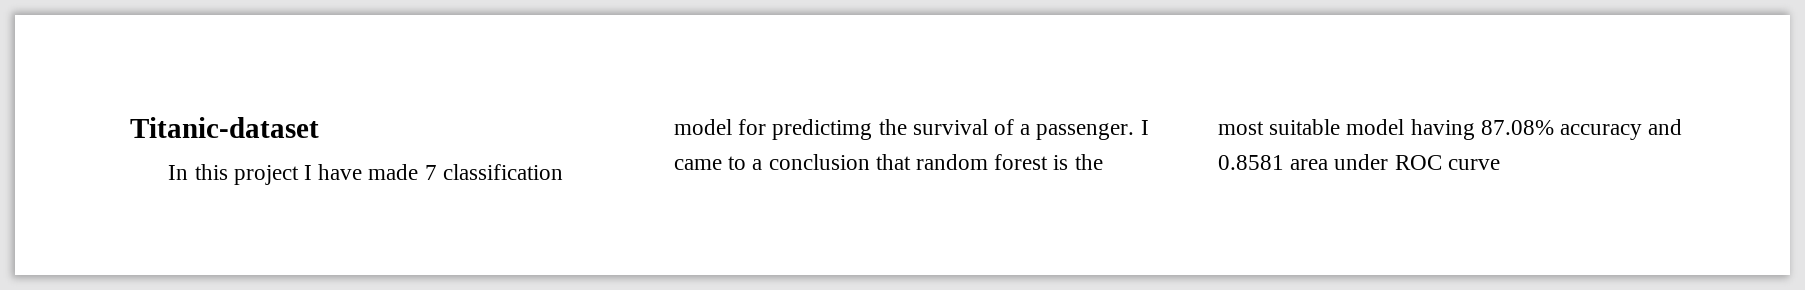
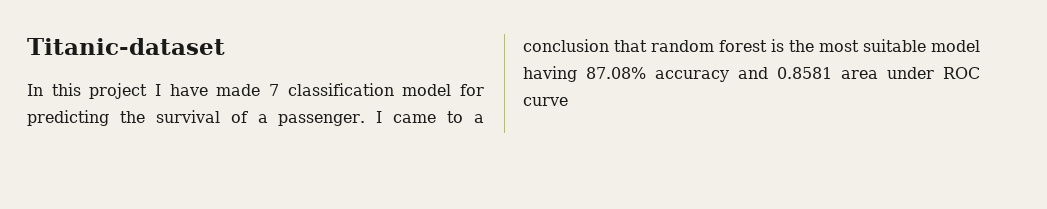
- In this project I have made 7 classification model for predictimg the survival of a passenger.
+ In this project I have made 7 classification model for predicting the survival of a passenger.

